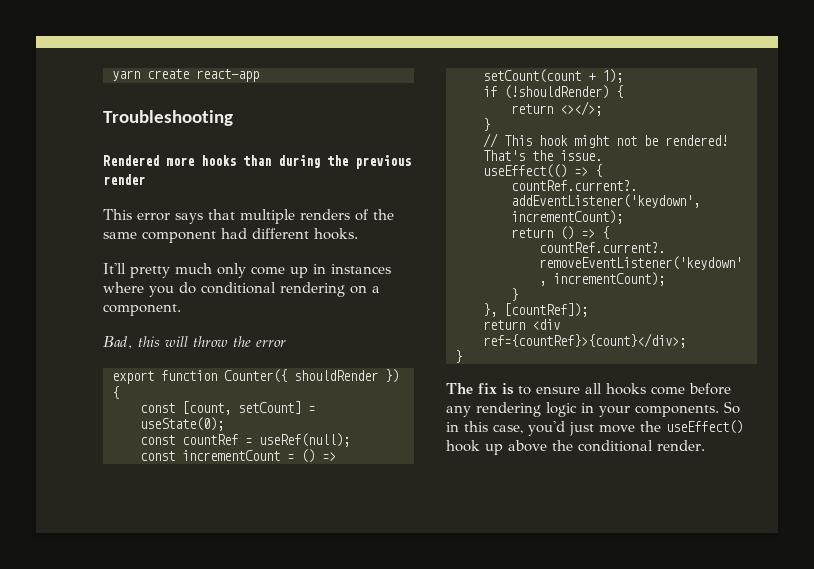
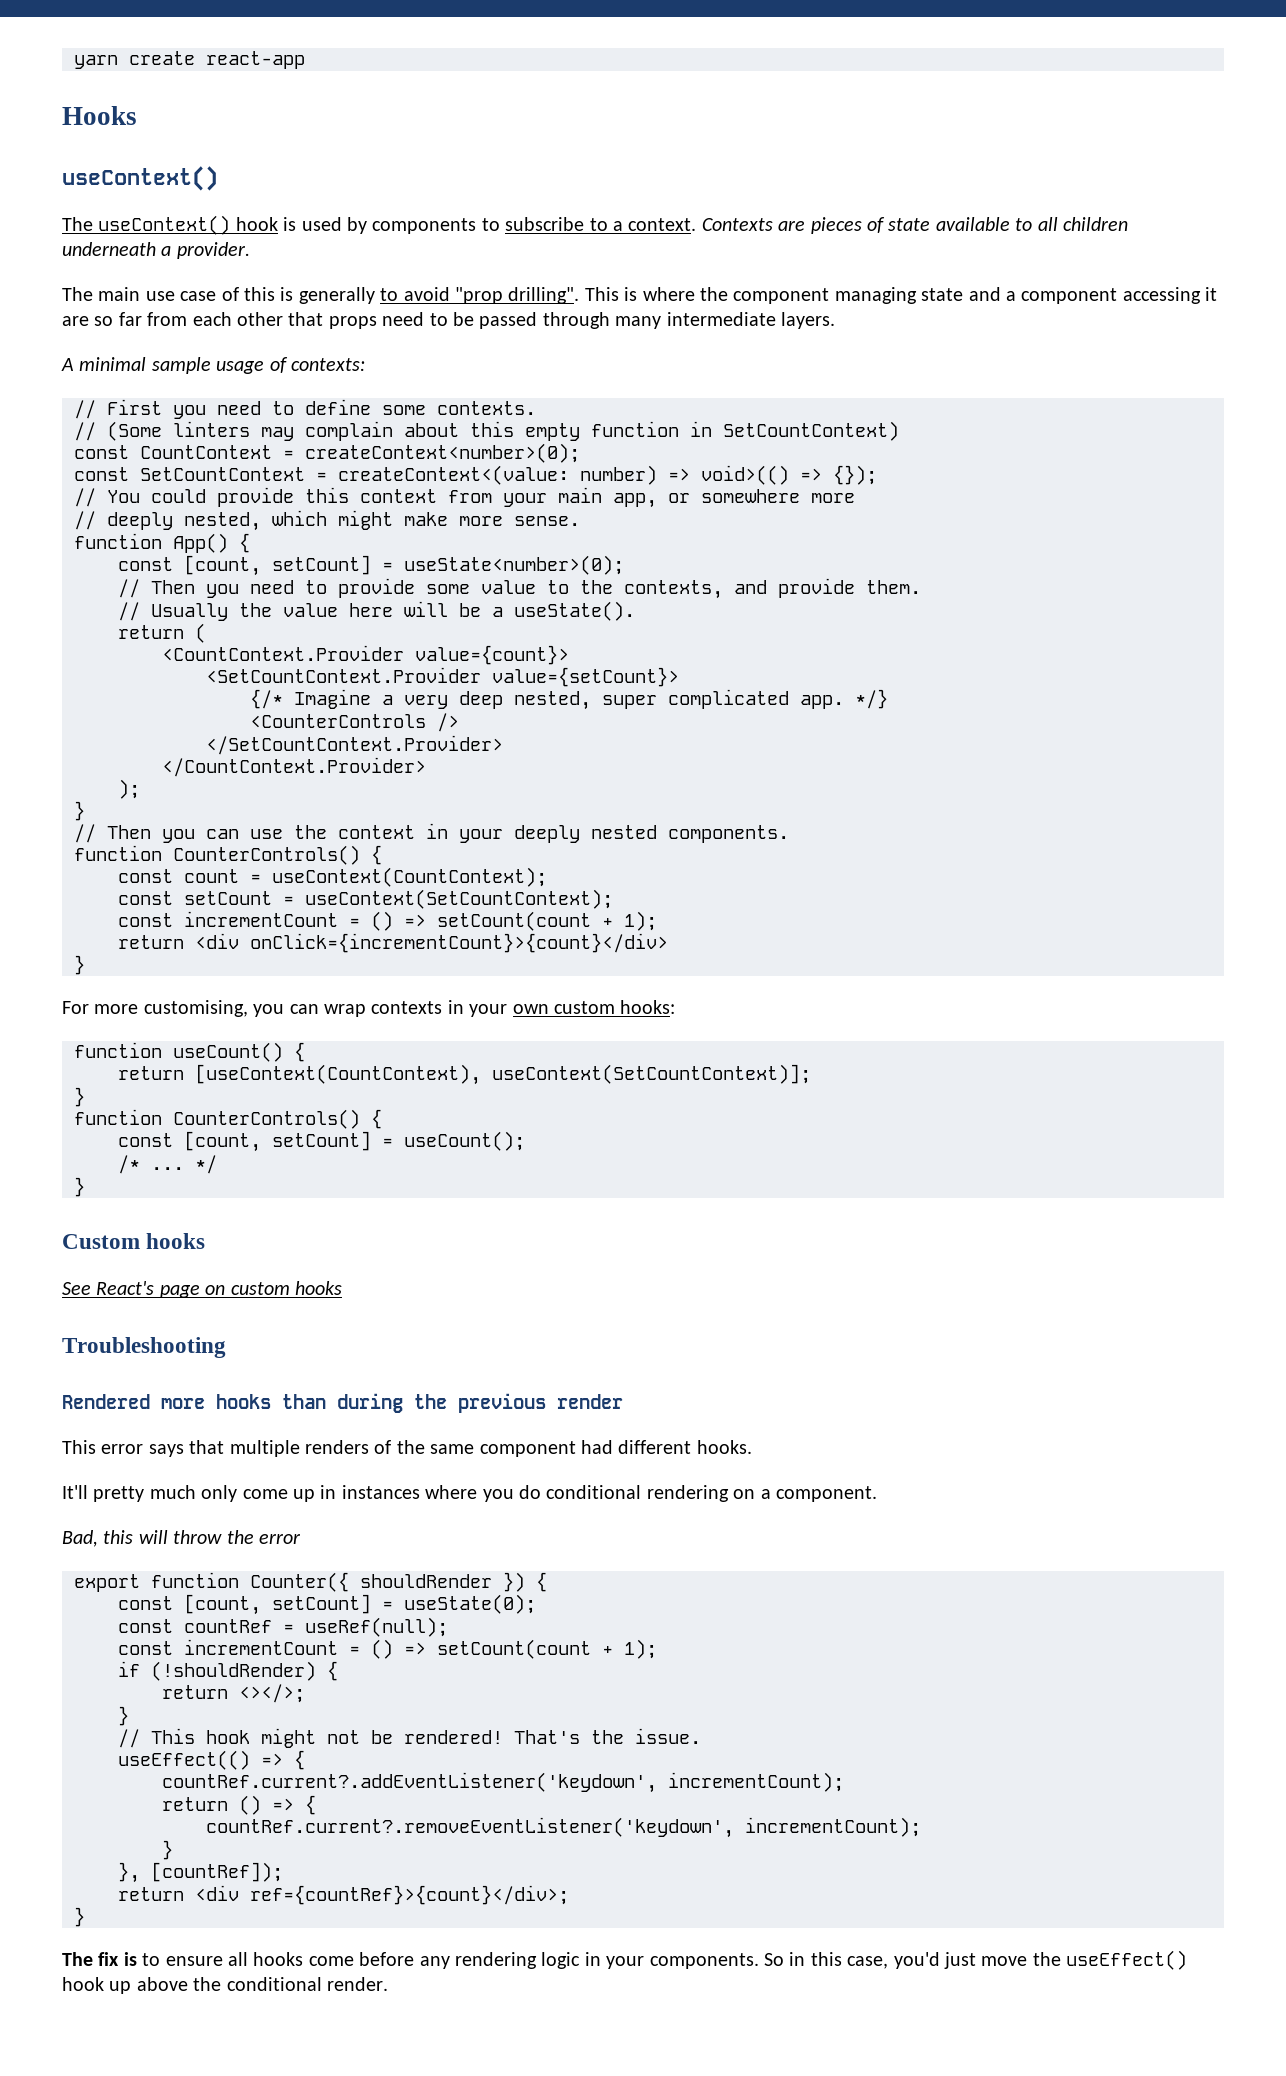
+ Hooks
+ useContext()
+ The useContext() hook is used by components to subscribe to a context. Contexts are pieces of state available to all children underneath a provider.
+ The main use case of this is generally to avoid "prop drilling". This is where the component managing state and a component accessing it are so far from each other that props need to be passed through many intermediate layers.
+ A minimal sample usage of contexts:
+ // First you need to define some contexts.
+ // (Some linters may complain about this empty function in SetCountContext)
+ const CountContext = createContext<number>(0);
+ const SetCountContext = createContext<(value: number) => void>(() => {});
+ // You could provide this context from your main app, or somewhere more
+ // deeply nested, which might make more sense.
+ function App() {
+ const [count, setCount] = useState<number>(0);
+ // Then you need to provide some value to the contexts, and provide them.
+ // Usually the value here will be a useState().
+ return (
+ <CountContext.Provider value={count}>
+ <SetCountContext.Provider value={setCount}>
+ {/* Imagine a very deep nested, super complicated app. */}
+ <CounterControls />
+ </SetCountContext.Provider>
+ </CountContext.Provider>
+ );
+ }
+ // Then you can use the context in your deeply nested components.
+ function CounterControls() {
+ const count = useContext(CountContext);
+ const setCount = useContext(SetCountContext);
+ const incrementCount = () => setCount(count + 1);
+ return <div onClick={incrementCount}>{count}</div>
+ }
+ For more customising, you can wrap contexts in your own custom hooks:
+ function useCount() {
+ return [useContext(CountContext), useContext(SetCountContext)];
+ }
+ function CounterControls() {
+ const [count, setCount] = useCount();
+ /* ... */
+ }
+ Custom hooks
+ See React's page on custom hooks

